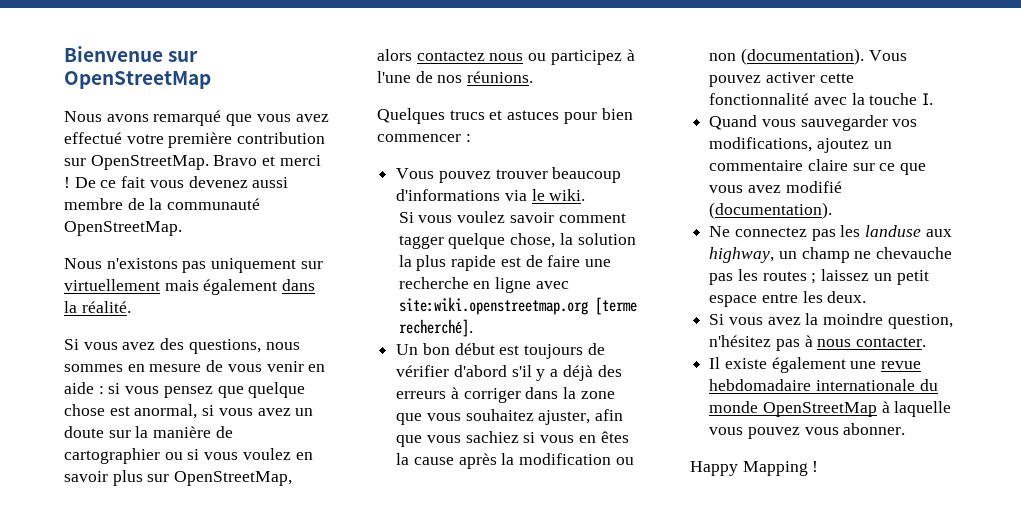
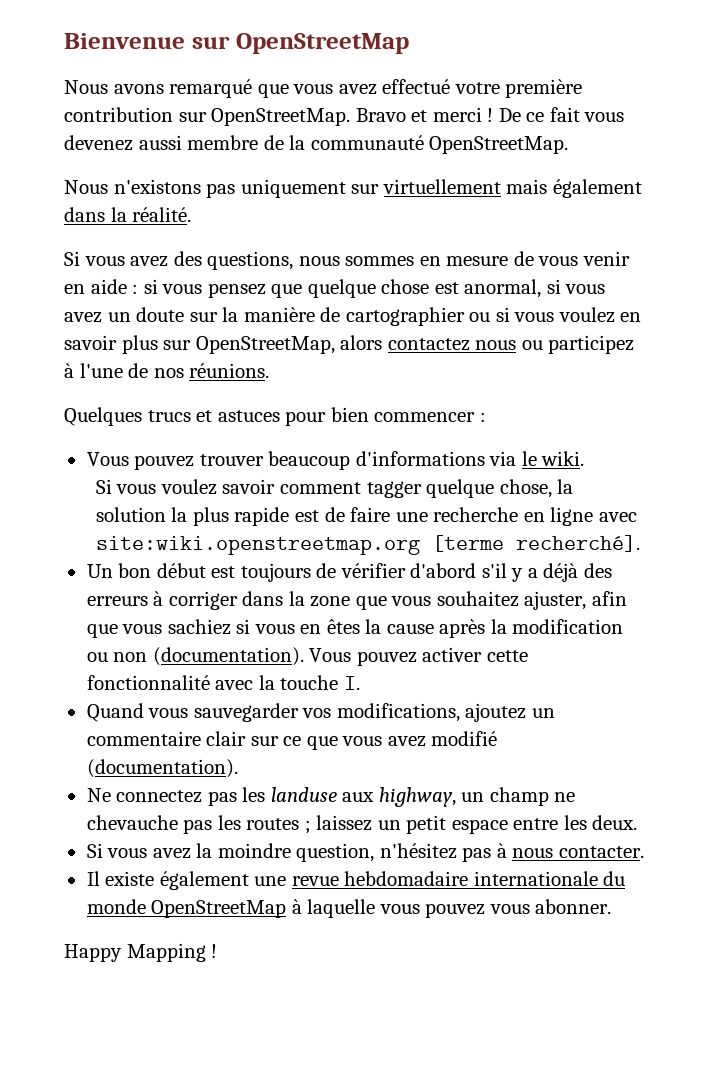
- Quand vous sauvegarder vos modifications, ajoutez un commentaire claire sur ce que vous avez modifié (documentation).
+ Quand vous sauvegarder vos modifications, ajoutez un commentaire clair sur ce que vous avez modifié (documentation).

